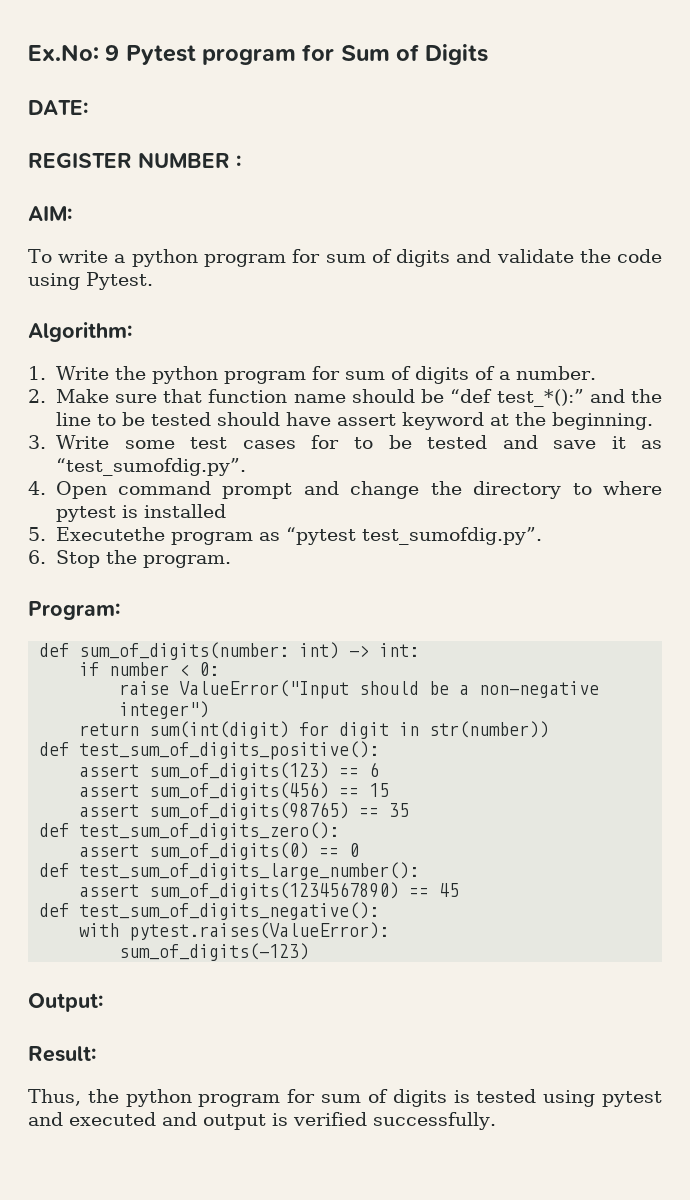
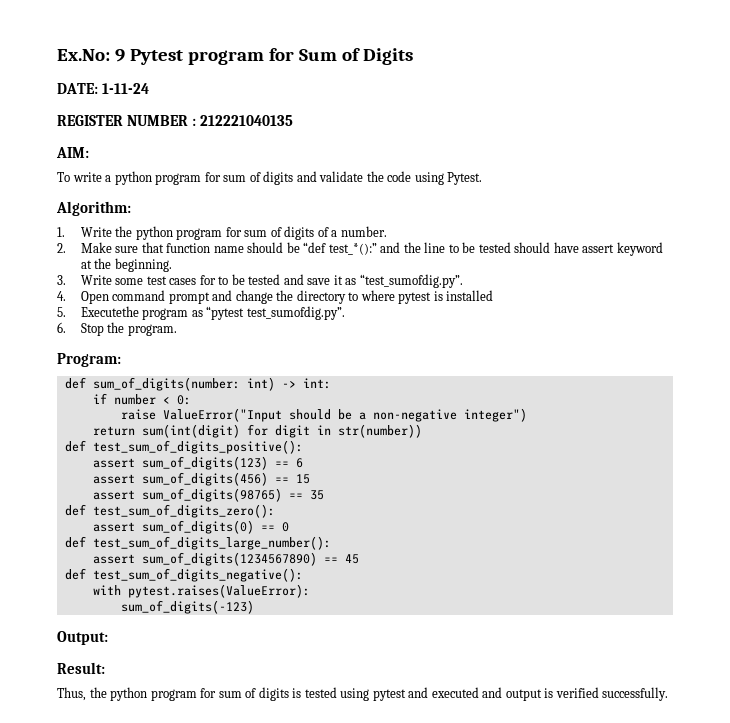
- DATE:
+ DATE: 1-11-24
- REGISTER NUMBER :
+ REGISTER NUMBER : 212221040135

